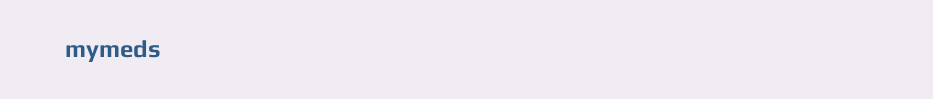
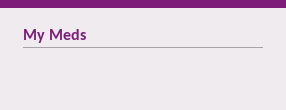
- mymeds
+ My Meds

